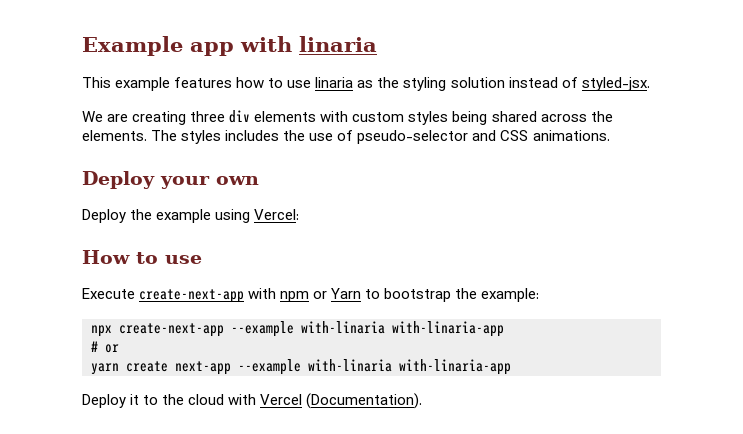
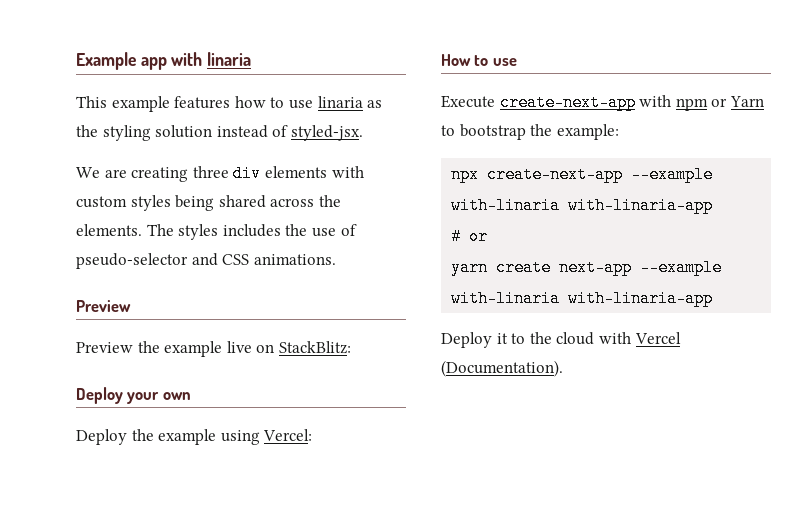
  The styles includes the use of pseudo-selector and CSS animations.
+ Preview
+ Preview the example live on StackBlitz:

